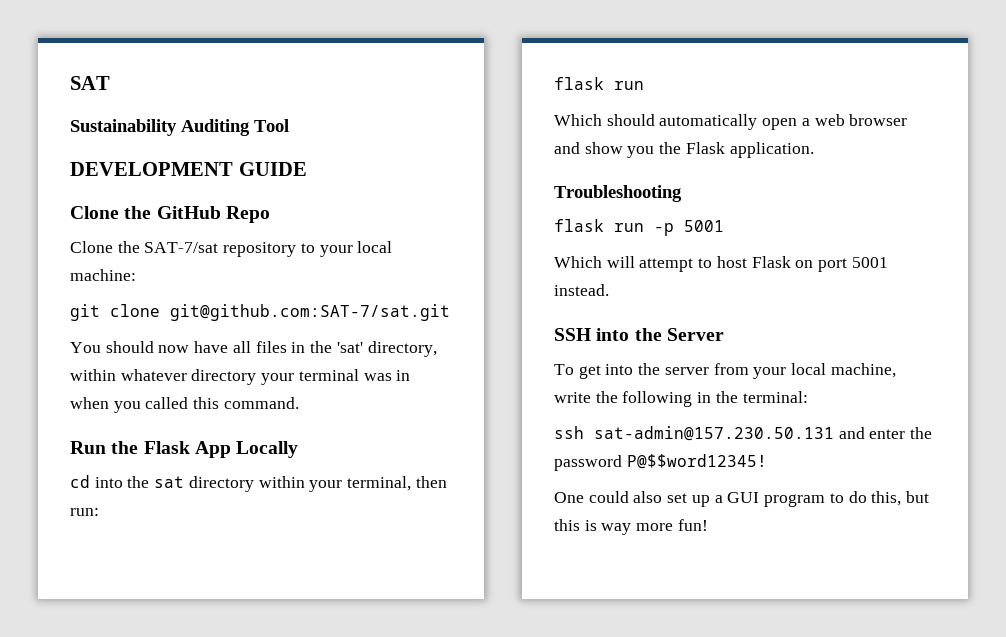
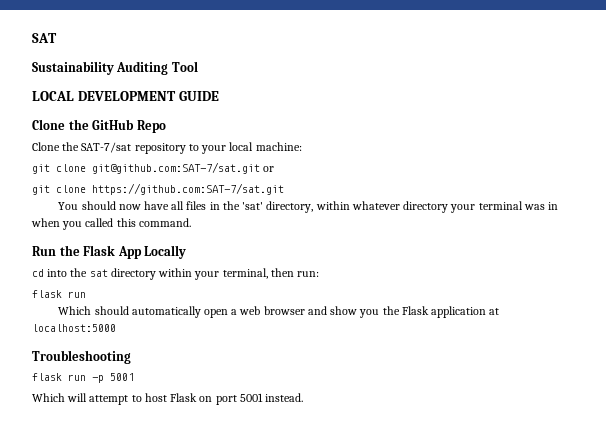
- DEVELOPMENT GUIDE
+ LOCAL DEVELOPMENT GUIDE
- git clone git@github.com:SAT-7/sat.git
+ git clone git@github.com:SAT-7/sat.git or
+ git clone https://github.com:SAT-7/sat.git
- Which should automatically open a web browser and show you the Flask application.
+ Which should automatically open a web browser and show you the Flask application at localhost:5000
- SSH into the Server
- To get into the server from your local machine, write the following in the terminal:
- ssh sat-admin@157.230.50.131 and enter the password P@$$word12345!
- One could also set up a GUI program to do this, but this is way more fun!

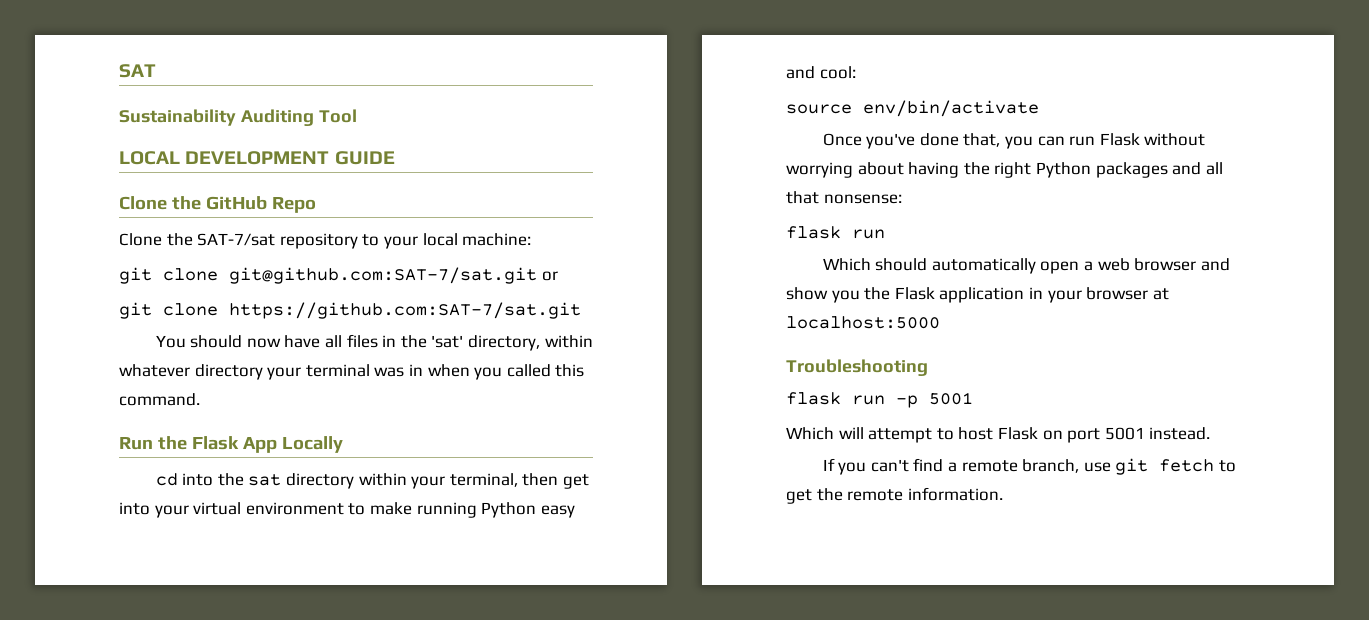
- cd into the sat directory within your terminal, then run:
+ cd into the sat directory within your terminal, then get into your virtual environment to make running Python easy and cool:
+ source env/bin/activate
+ Once you've done that, you can run Flask without worrying about having the right Python packages and all that nonsense:
- Which should automatically open a web browser and show you the Flask application at localhost:5000
+ Which should automatically open a web browser and show you the Flask application in your browser at localhost:5000
+ If you can't find a remote branch, use git fetch to get the remote information.

